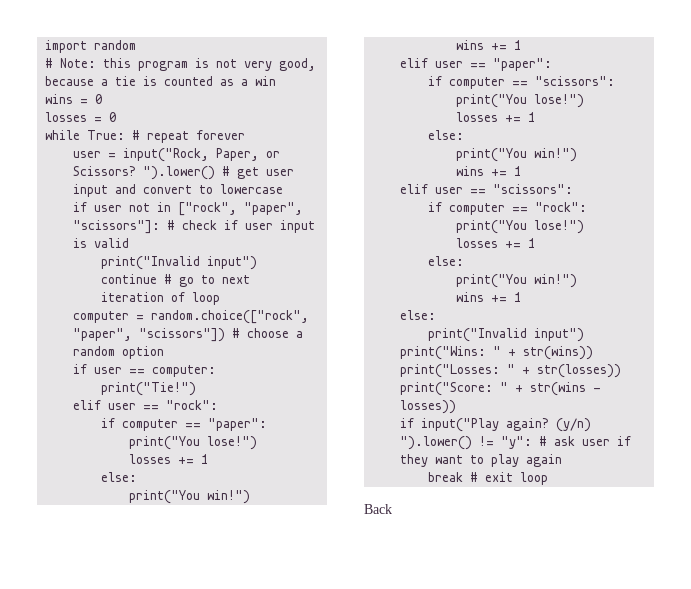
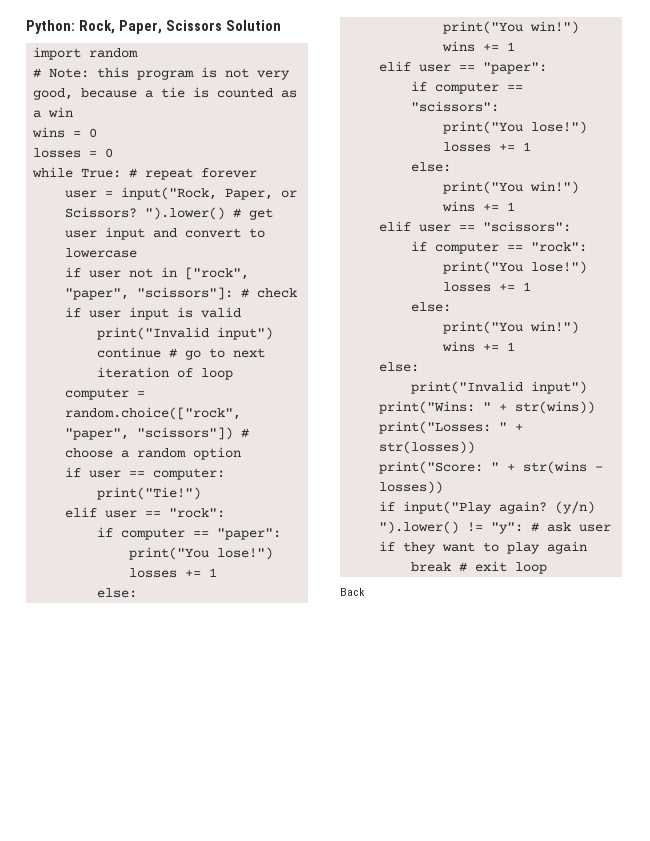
+ Python: Rock, Paper, Scissors Solution

